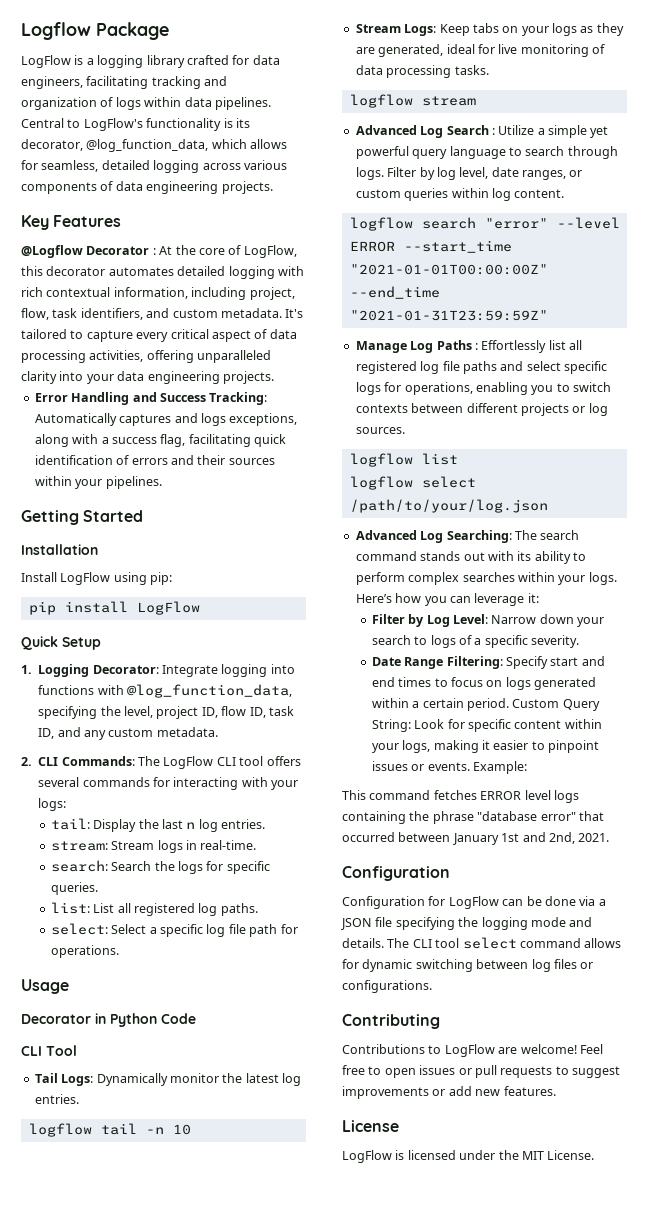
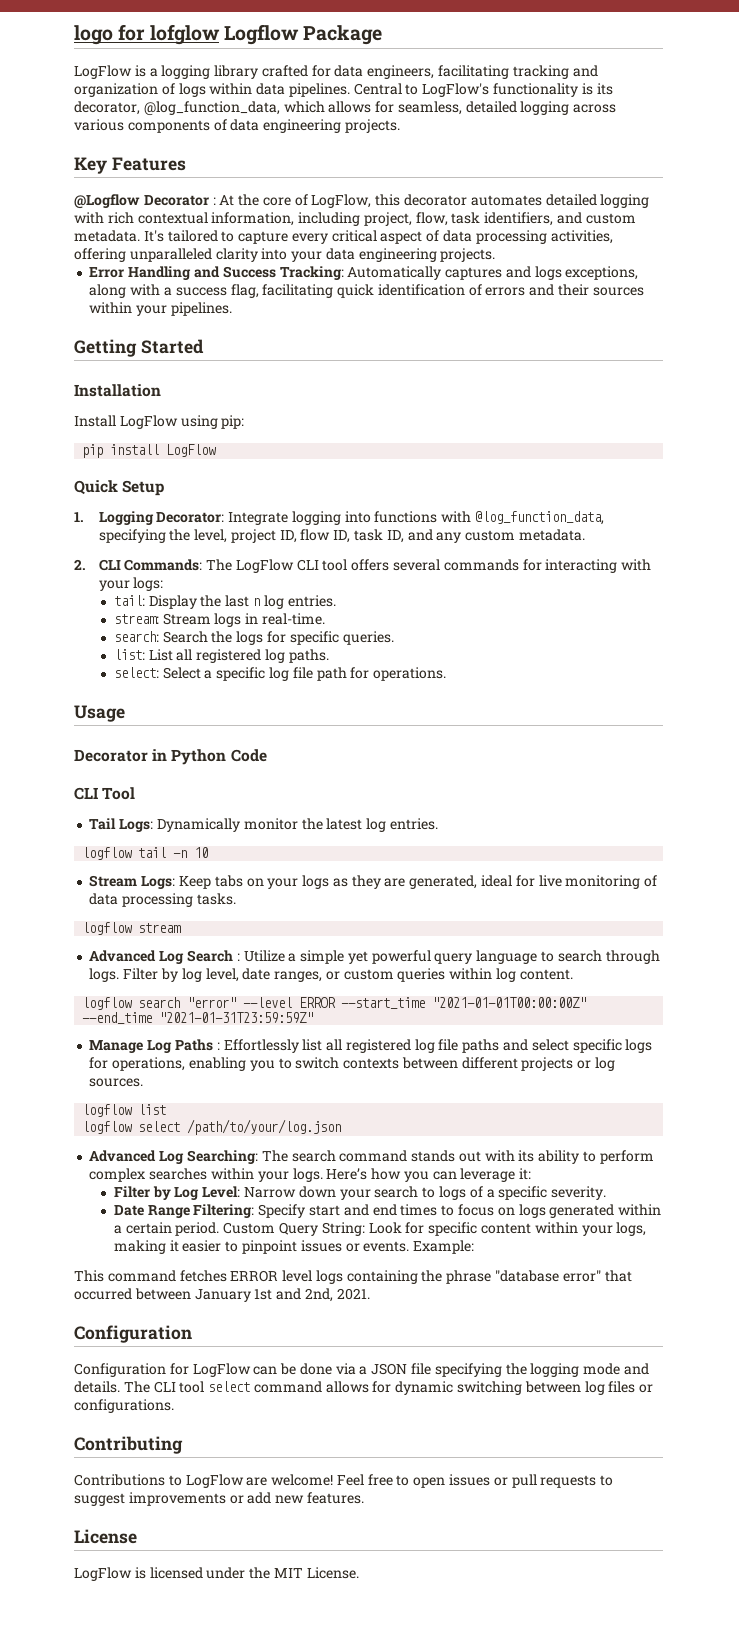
- Logflow Package
+ logo for lofglow Logflow Package

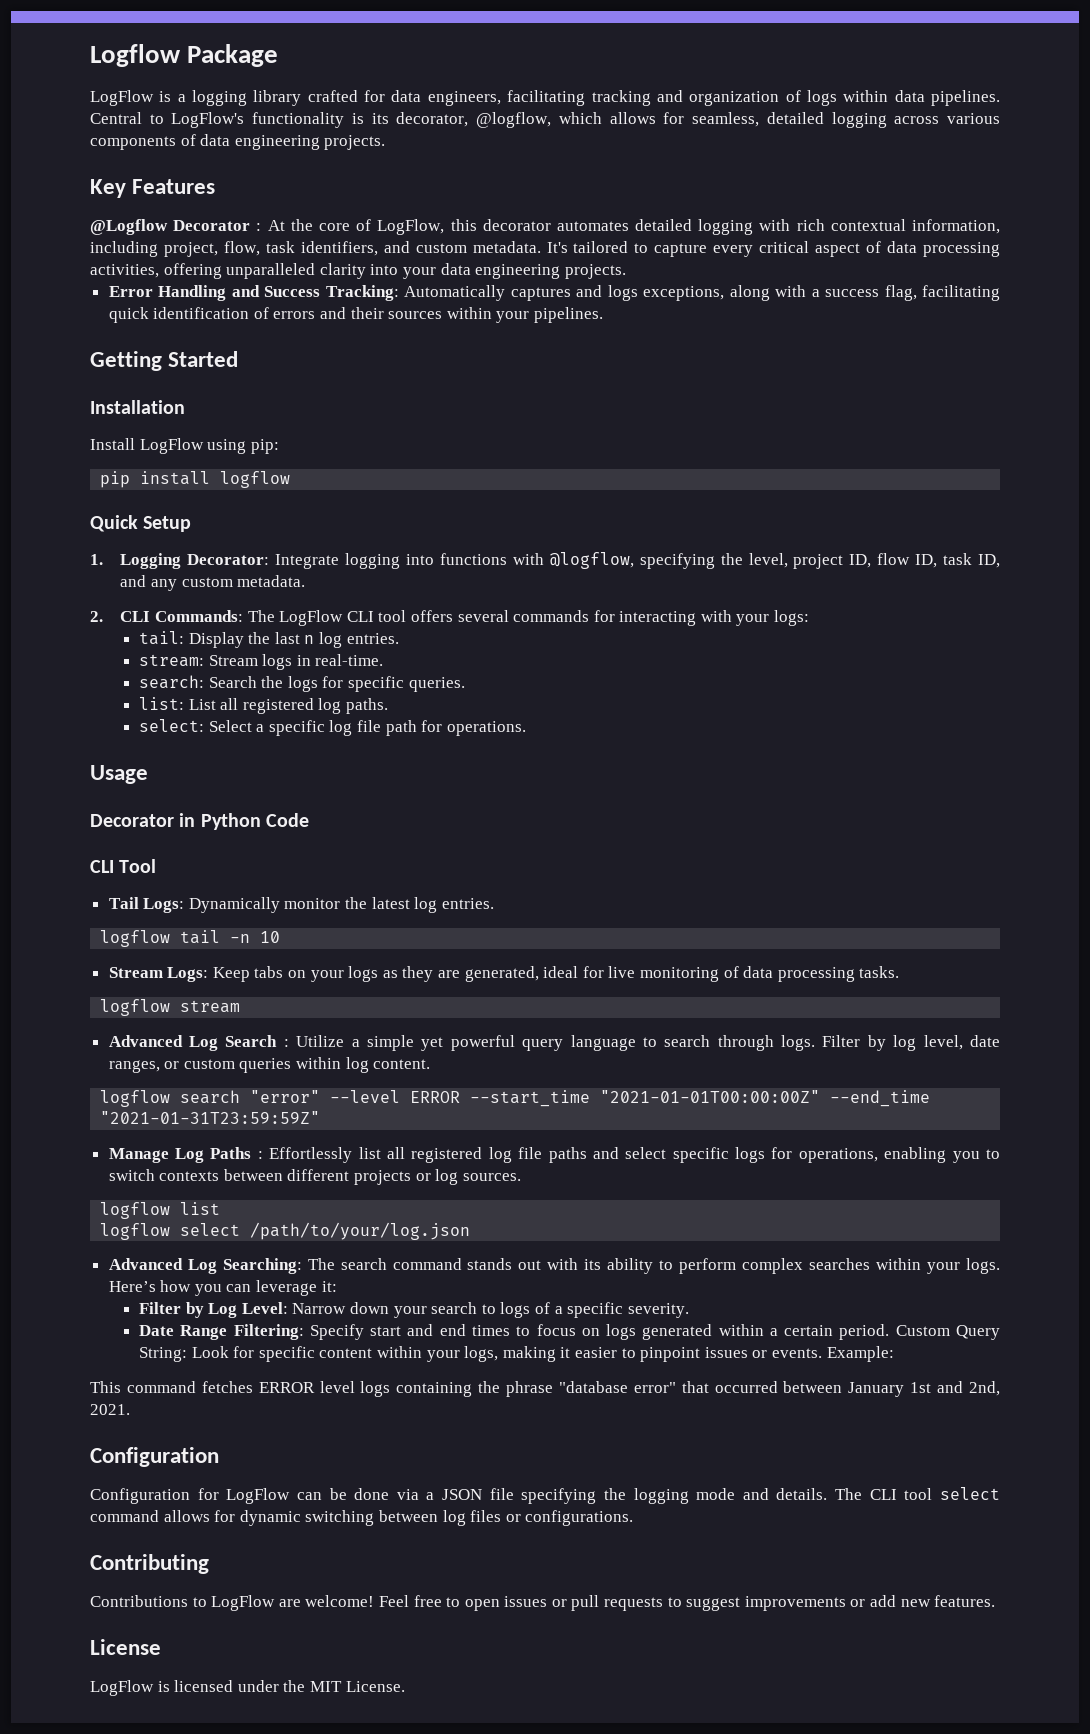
- logo for lofglow Logflow Package
+ Logflow Package
- Central to LogFlow's functionality is its decorator, @log_function_data, which allows for seamless, detailed logging across various components of data engineering projects.
+ Central to LogFlow's functionality is its decorator, @logflow, which allows for seamless, detailed logging across various components of data engineering projects.
- pip install LogFlow
+ pip install logflow
- 1. Logging Decorator: Integrate logging into functions with @log_function_data, specifying the level, project ID, flow ID, task ID, and any custom metadata.
+ 1. Logging Decorator: Integrate logging into functions with @logflow, specifying the level, project ID, flow ID, task ID, and any custom metadata.

